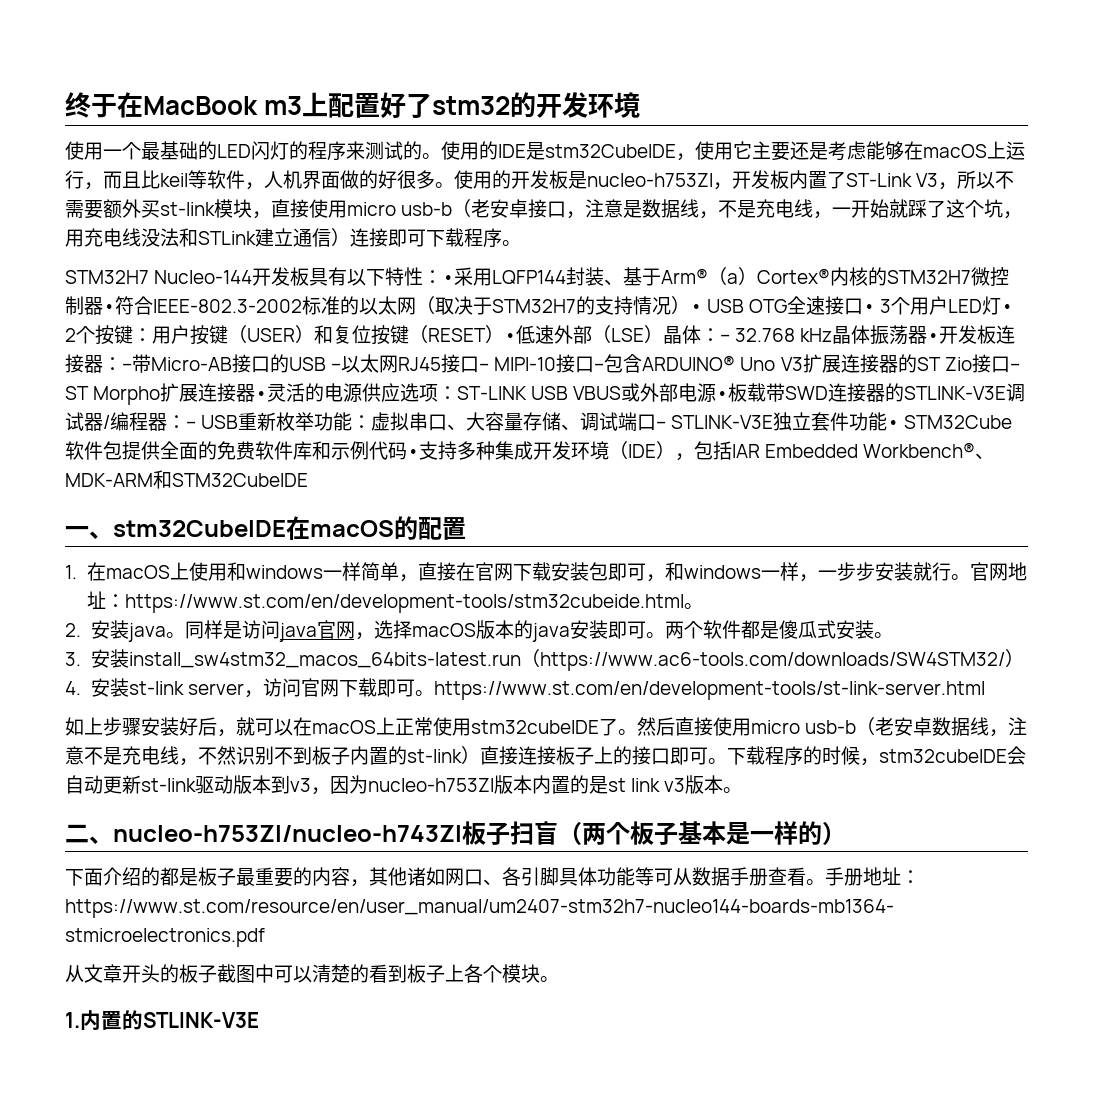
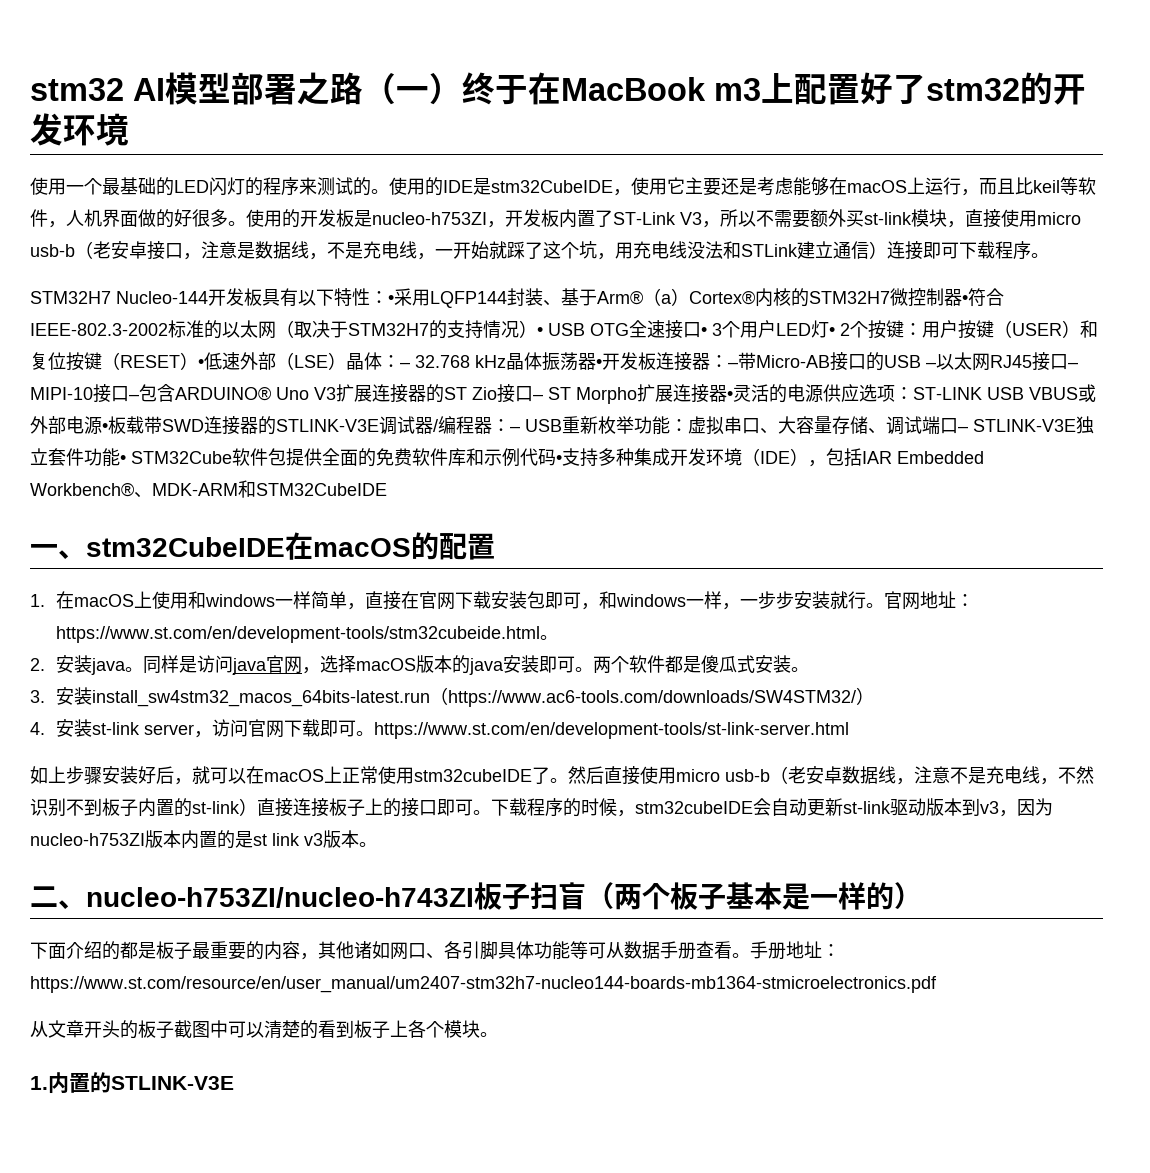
- 终于在MacBook m3上配置好了stm32的开发环境
+ stm32 AI模型部署之路（一）终于在MacBook m3上配置好了stm32的开发环境

